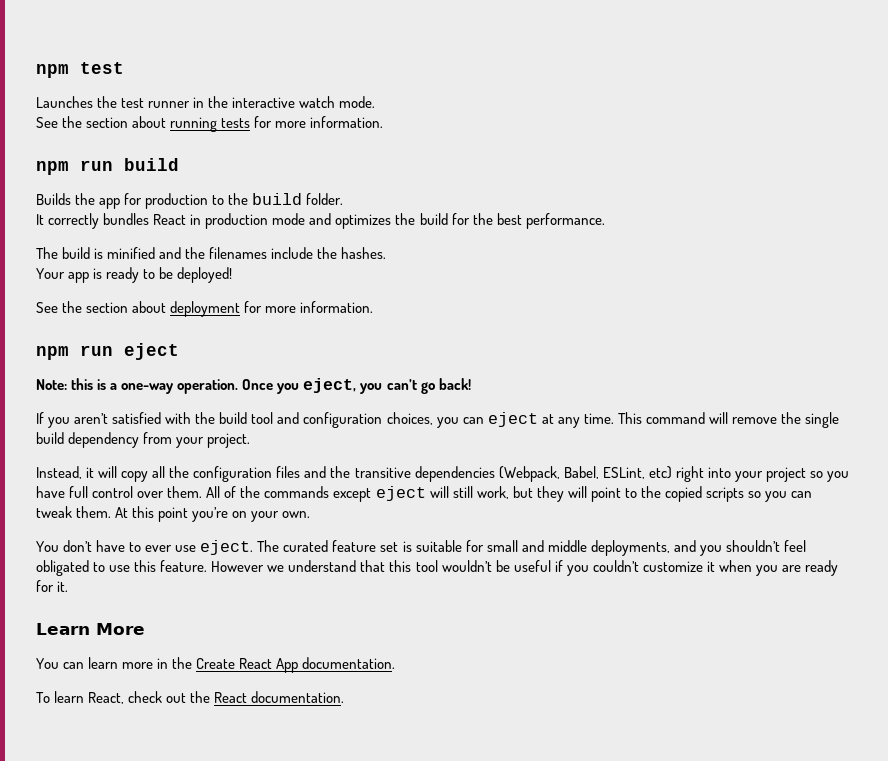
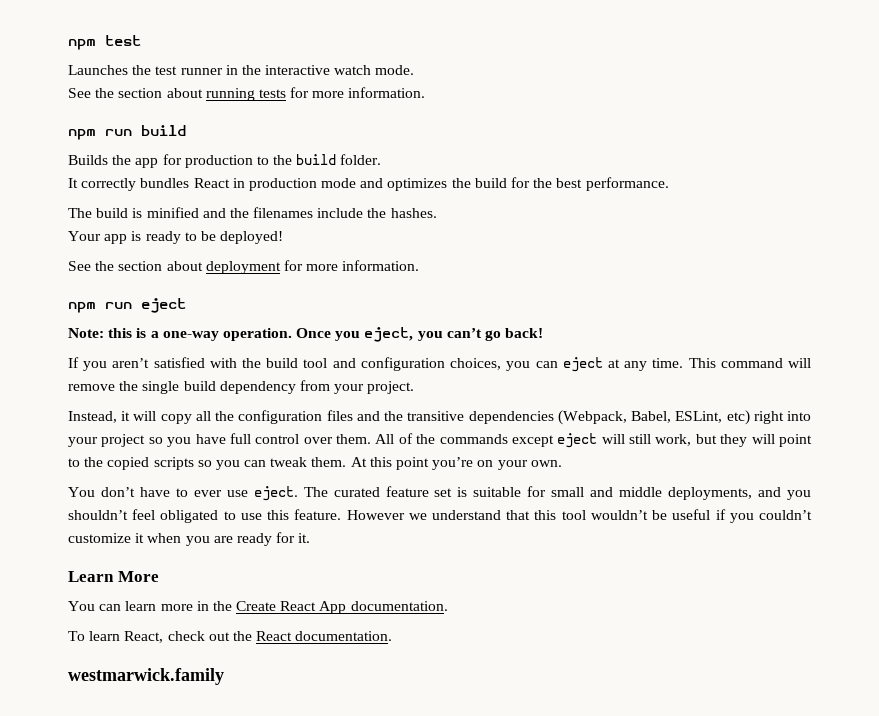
+ westmarwick.family

